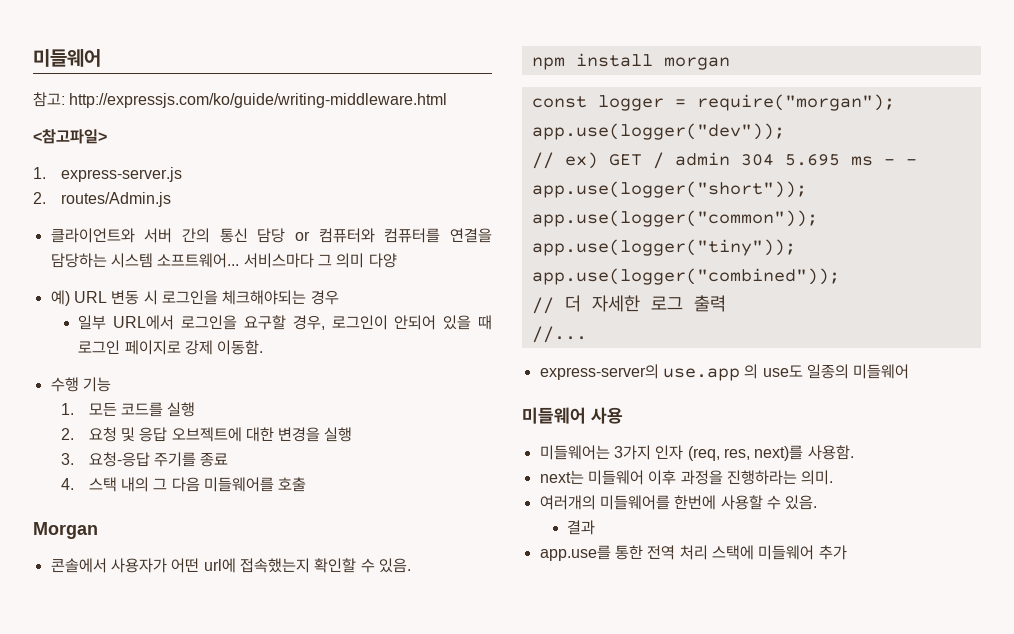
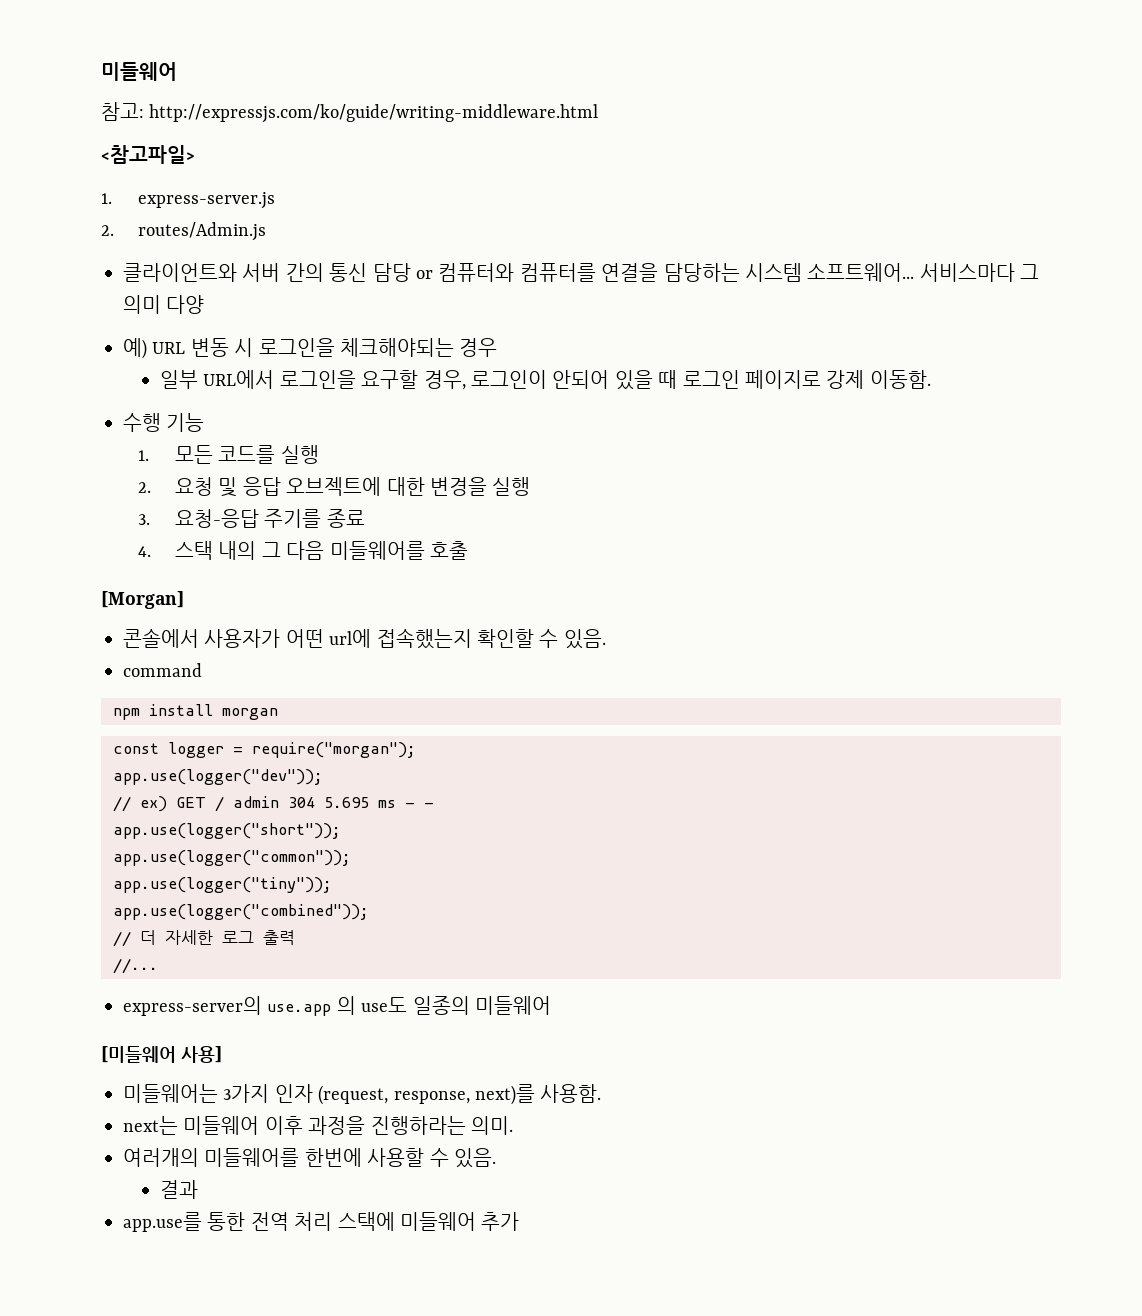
- Morgan
+ [Morgan]
+ command
- 미들웨어 사용
+ [미들웨어 사용]
- 미들웨어는 3가지 인자 (req, res, next)를 사용함.
+ 미들웨어는 3가지 인자 (request, response, next)를 사용함.

